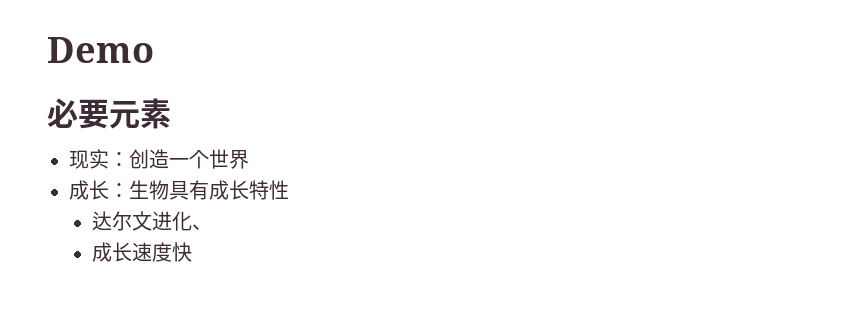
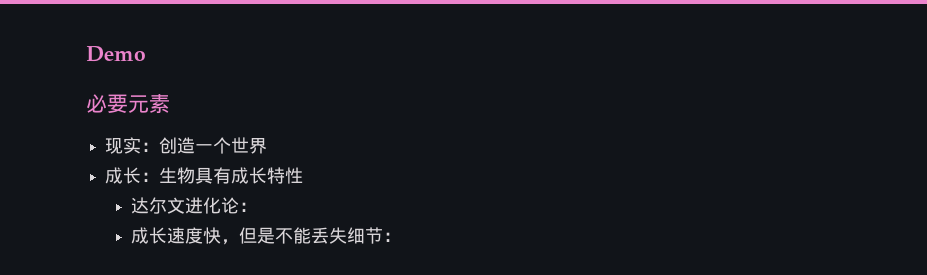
- 达尔文进化、
+ 达尔文进化论：
- 成长速度快
+ 成长速度快，但是不能丢失细节：

